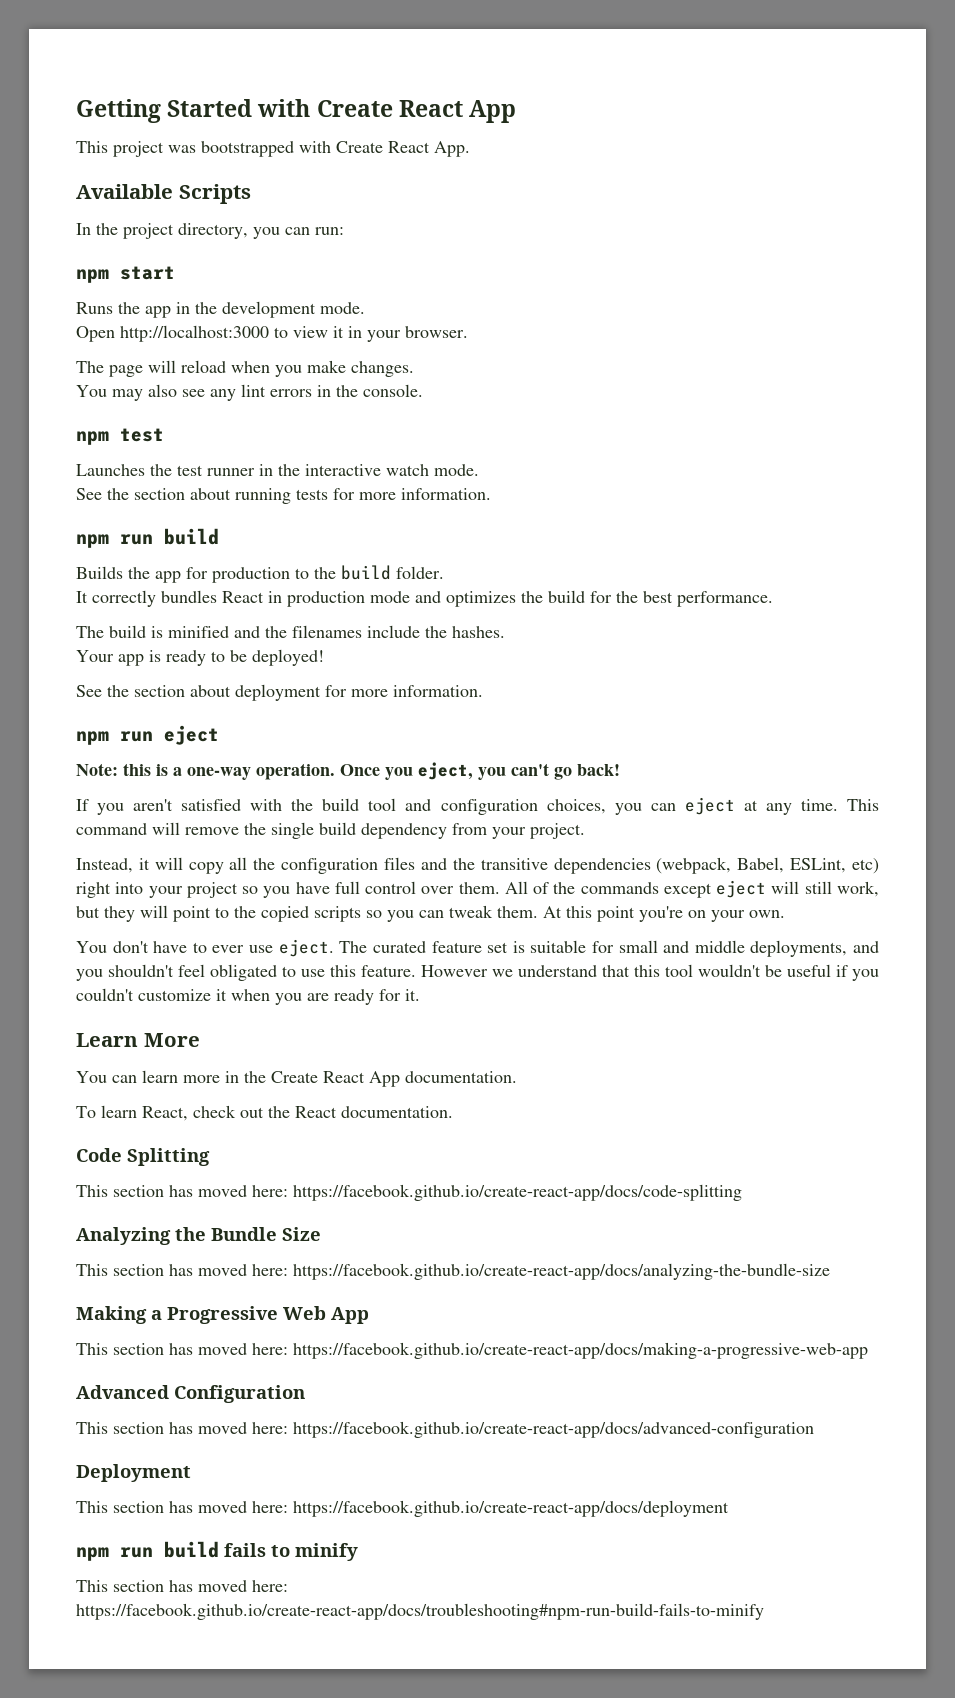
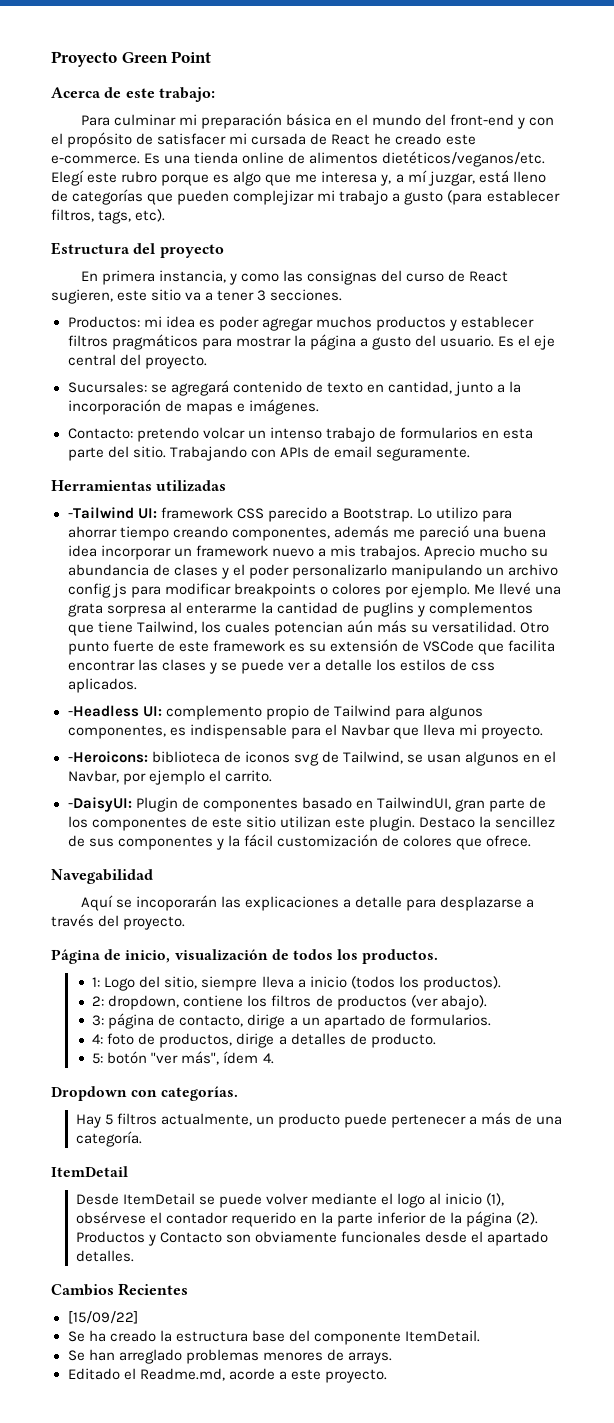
- Getting Started with Create React App
- This project was bootstrapped with Create React App.
- Available Scripts
- In the project directory, you can run:
- npm start
- Runs the app in the development mode.
- Open http://localhost:3000 to view it in your browser.
- The page will reload when you make changes.
- You may also see any lint errors in the console.
- npm test
- Launches the test runner in the interactive watch mode.
- See the section about running tests for more information.
- npm run build
- Builds the app for production to the build folder.
- It correctly bundles React in production mode and optimizes the build for the best performance.
- The build is minified and the filenames include the hashes.
- Your app is ready to be deployed!
- See the section about deployment for more information.
- npm run eject
- Note: this is a one-way operation. Once you eject, you can't go back!
- If you aren't satisfied with the build tool and configuration choices, you can eject at any time. This command will remove the single build dependency from your project.
- Instead, it will copy all the configuration files and the transitive dependencies (webpack, Babel, ESLint, etc) right into your project so you have full control over them. All of the commands except eject will still work, but they will point to the copied scripts so you can tweak them. At this point you're on your own.
- You don't have to ever use eject. The curated feature set is suitable for small and middle deployments, and you shouldn't feel obligated to use this feature. However we understand that this tool wouldn't be useful if you couldn't customize it when you are ready for it.
- Learn More
- You can learn more in the Create React App documentation.
- To learn React, check out the React documentation.
- Code Splitting
- This section has moved here: https://facebook.github.io/create-react-app/docs/code-splitting
- Analyzing the Bundle Size
- This section has moved here: https://facebook.github.io/create-react-app/docs/analyzing-the-bundle-size
- Making a Progressive Web App
- This section has moved here: https://facebook.github.io/create-react-app/docs/making-a-progressive-web-app
- Advanced Configuration
- This section has moved here: https://facebook.github.io/create-react-app/docs/advanced-configuration
- Deployment
- This section has moved here: https://facebook.github.io/create-react-app/docs/deployment
- npm run build fails to minify
- This section has moved here: https://facebook.github.io/create-react-app/docs/troubleshooting#npm-run-build-fails-to-minify
+ Proyecto Green Point
+ Acerca de este trabajo:
+ Para culminar mi preparación básica en el mundo del front-end y con el propósito de satisfacer mi cursada de React he creado este e-commerce. Es una tienda online de alimentos dietéticos/veganos/etc. Elegí este rubro porque es algo que me interesa y, a mí juzgar, está lleno de categorías que pueden complejizar mi trabajo a gusto (para establecer filtros, tags, etc).
+ Estructura del proyecto
+ En primera instancia, y como las consignas del curso de React sugieren, este sitio va a tener 3 secciones.
+ Productos: mi idea es poder agregar muchos productos y establecer filtros pragmáticos para mostrar la página a gusto del usuario. Es el eje central del proyecto.
+ Sucursales: se agregará contenido de texto en cantidad, junto a la incorporación de mapas e imágenes.
+ Contacto: pretendo volcar un intenso trabajo de formularios en esta parte del sitio. Trabajando con APIs de email seguramente.
+ Herramientas utilizadas
+ -Tailwind UI: framework CSS parecido a Bootstrap. Lo utilizo para ahorrar tiempo creando componentes, además me pareció una buena idea incorporar un framework nuevo a mis trabajos. Aprecio mucho su abundancia de clases y el poder personalizarlo manipulando un archivo config js para modificar breakpoints o colores por ejemplo. Me llevé una grata sorpresa al enterarme la cantidad de puglins y complementos que tiene Tailwind, los cuales potencian aún más su versatilidad. Otro punto fuerte de este framework es su extensión de VSCode que facilita encontrar las clases y se puede ver a detalle los estilos de css aplicados.
+ -Headless UI: complemento propio de Tailwind para algunos componentes, es indispensable para el Navbar que lleva mi proyecto.
+ -Heroicons: biblioteca de iconos svg de Tailwind, se usan algunos en el Navbar, por ejemplo el carrito.
+ -DaisyUI: Plugin de componentes basado en TailwindUI, gran parte de los componentes de este sitio utilizan este plugin. Destaco la sencillez de sus componentes y la fácil customización de colores que ofrece.
+ Navegabilidad
+ Aquí se incoporarán las explicaciones a detalle para desplazarse a través del proyecto.
+ Página de inicio, visualización de todos los productos.
+ 1: Logo del sitio, siempre lleva a inicio (todos los productos).
+ 2: dropdown, contiene los filtros de productos (ver abajo).
+ 3: página de contacto, dirige a un apartado de formularios.
+ 4: foto de productos, dirige a detalles de producto.
+ 5: botón "ver más", ídem 4.
+ Dropdown con categorías.
+ Hay 5 filtros actualmente, un producto puede pertenecer a más de una categoría.
+ ItemDetail
+ Desde ItemDetail se puede volver mediante el logo al inicio (1), obsérvese el contador requerido en la parte inferior de la página (2). Productos y Contacto son obviamente funcionales desde el apartado detalles.
+ Cambios Recientes
+ [15/09/22]
+ Se ha creado la estructura base del componente ItemDetail.
+ Se han arreglado problemas menores de arrays.
+ Editado el Readme.md, acorde a este proyecto.

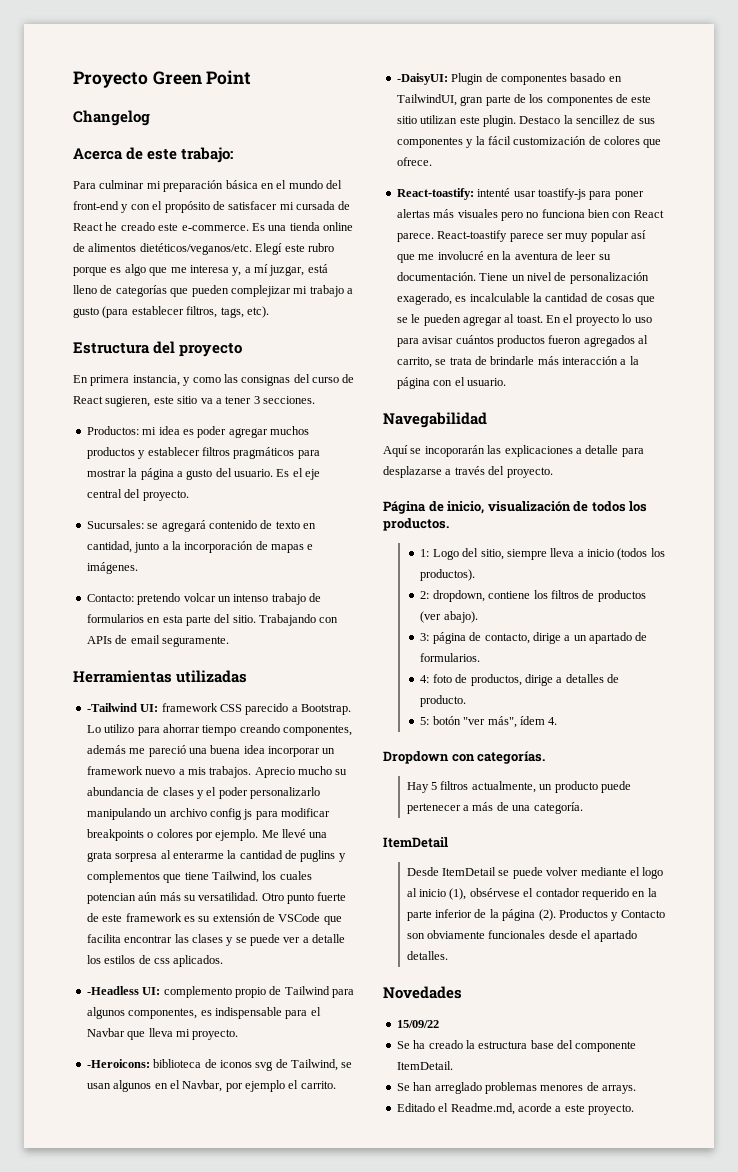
+ Changelog
+ React-toastify: intenté usar toastify-js para poner alertas más visuales pero no funciona bien con React parece. React-toastify parece ser muy popular así que me involucré en la aventura de leer su documentación. Tiene un nivel de personalización exagerado, es incalculable la cantidad de cosas que se le pueden agregar al toast. En el proyecto lo uso para avisar cuántos productos fueron agregados al carrito, se trata de brindarle más interacción a la página con el usuario.
- Cambios Recientes
- [15/09/22]
+ Novedades
+ 15/09/22

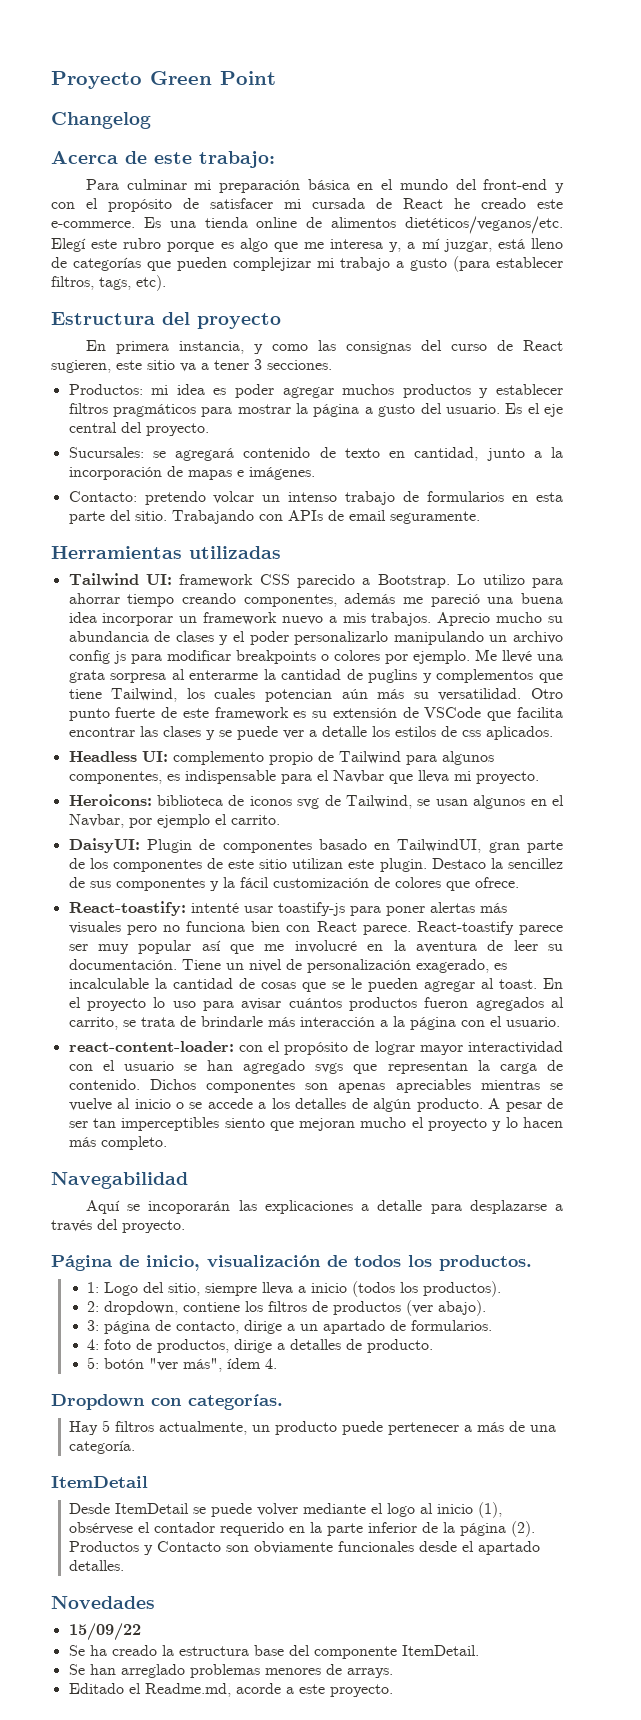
- -Tailwind UI: framework CSS parecido a Bootstrap.
+ Tailwind UI: framework CSS parecido a Bootstrap.
- -Headless UI: complemento propio de Tailwind para algunos componentes, es indispensable para el Navbar que lleva mi proyecto.
+ Headless UI: complemento propio de Tailwind para algunos componentes, es indispensable para el Navbar que lleva mi proyecto.
- -Heroicons: biblioteca de iconos svg de Tailwind, se usan algunos en el Navbar, por ejemplo el carrito.
+ Heroicons: biblioteca de iconos svg de Tailwind, se usan algunos en el Navbar, por ejemplo el carrito.
- -DaisyUI: Plugin de componentes basado en TailwindUI, gran parte de los componentes de este sitio utilizan este plugin.
+ DaisyUI: Plugin de componentes basado en TailwindUI, gran parte de los componentes de este sitio utilizan este plugin.
+ react-content-loader: con el propósito de lograr mayor interactividad con el usuario se han agregado svgs que representan la carga de contenido. Dichos componentes son apenas apreciables mientras se vuelve al inicio o se accede a los detalles de algún producto. A pesar de ser tan imperceptibles siento que mejoran mucho el proyecto y lo hacen más completo.

